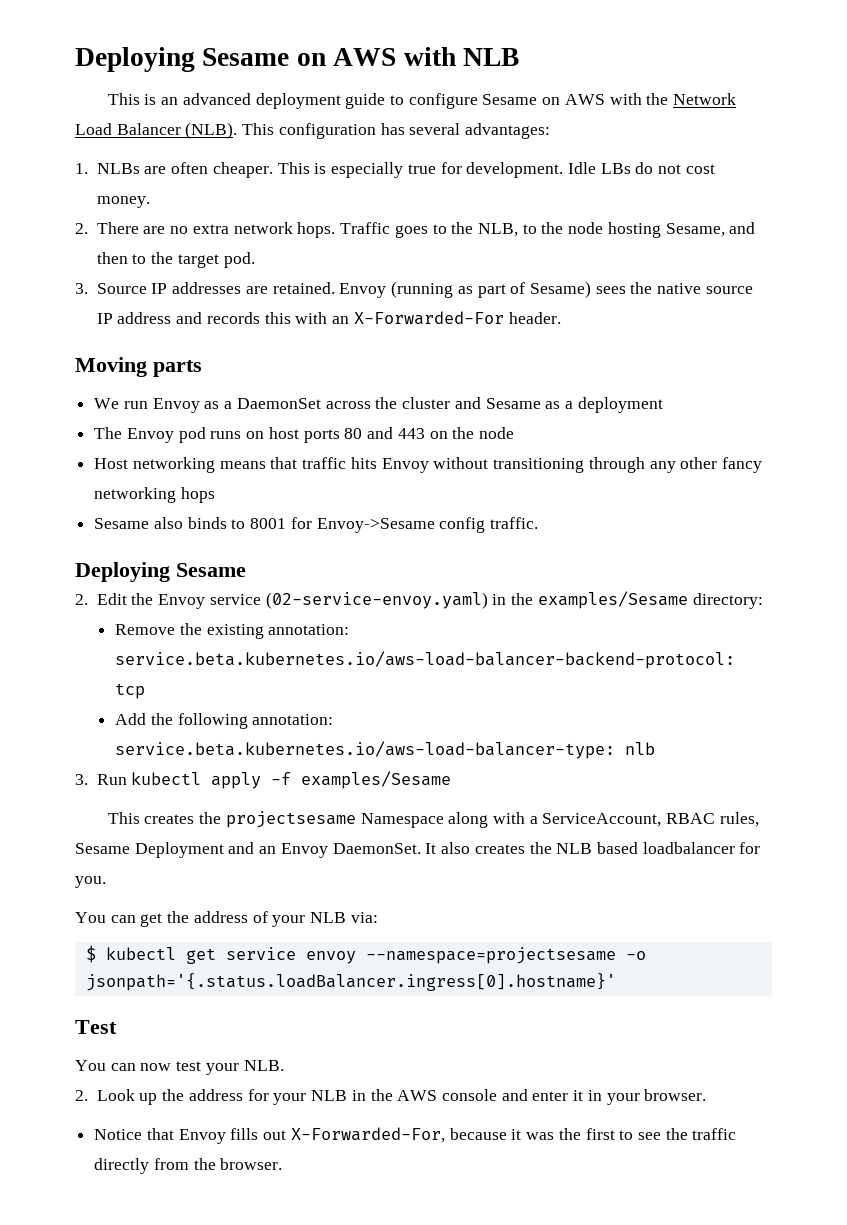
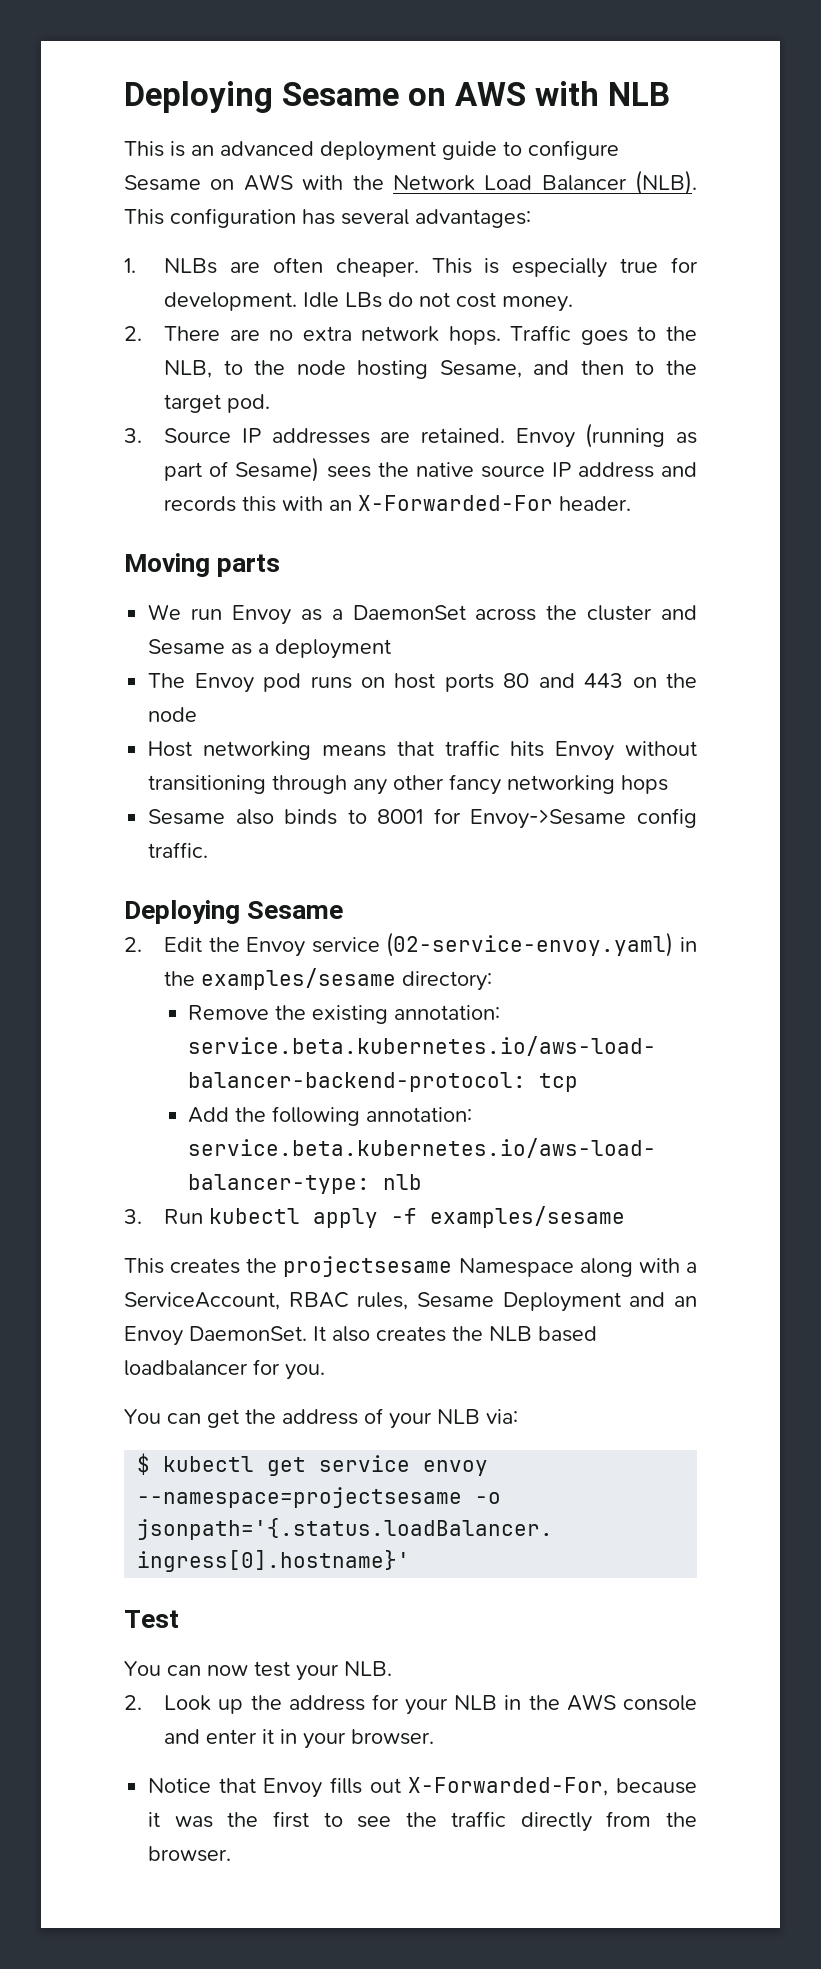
- 2. Edit the Envoy service (02-service-envoy.yaml) in the examples/Sesame directory:
+ 2. Edit the Envoy service (02-service-envoy.yaml) in the examples/sesame directory:
- 3. Run kubectl apply -f examples/Sesame
+ 3. Run kubectl apply -f examples/sesame

